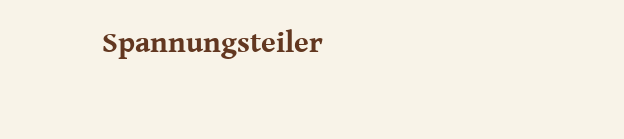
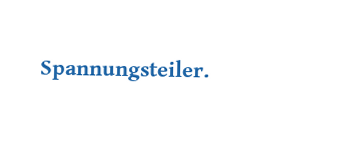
- Spannungsteiler
+ Spannungsteiler.

